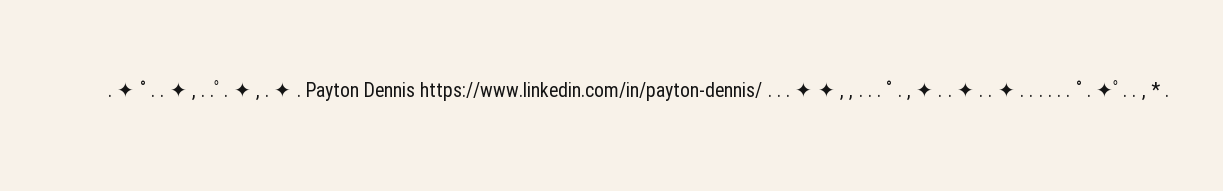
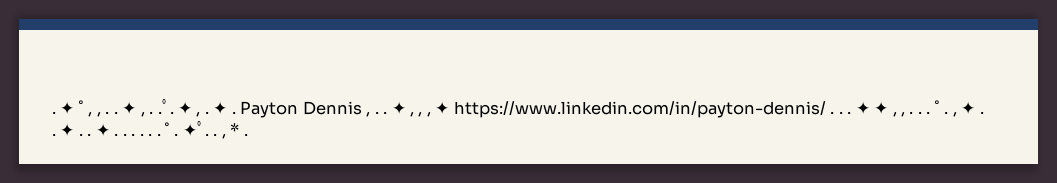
- ✦ ˚ . .
+ ✦ ˚ , , . .
- Payton Dennis https://www.linkedin.com/in/payton-dennis/ . . .
+ Payton Dennis , . . ✦ , , , ✦ https://www.linkedin.com/in/payton-dennis/ . . .

